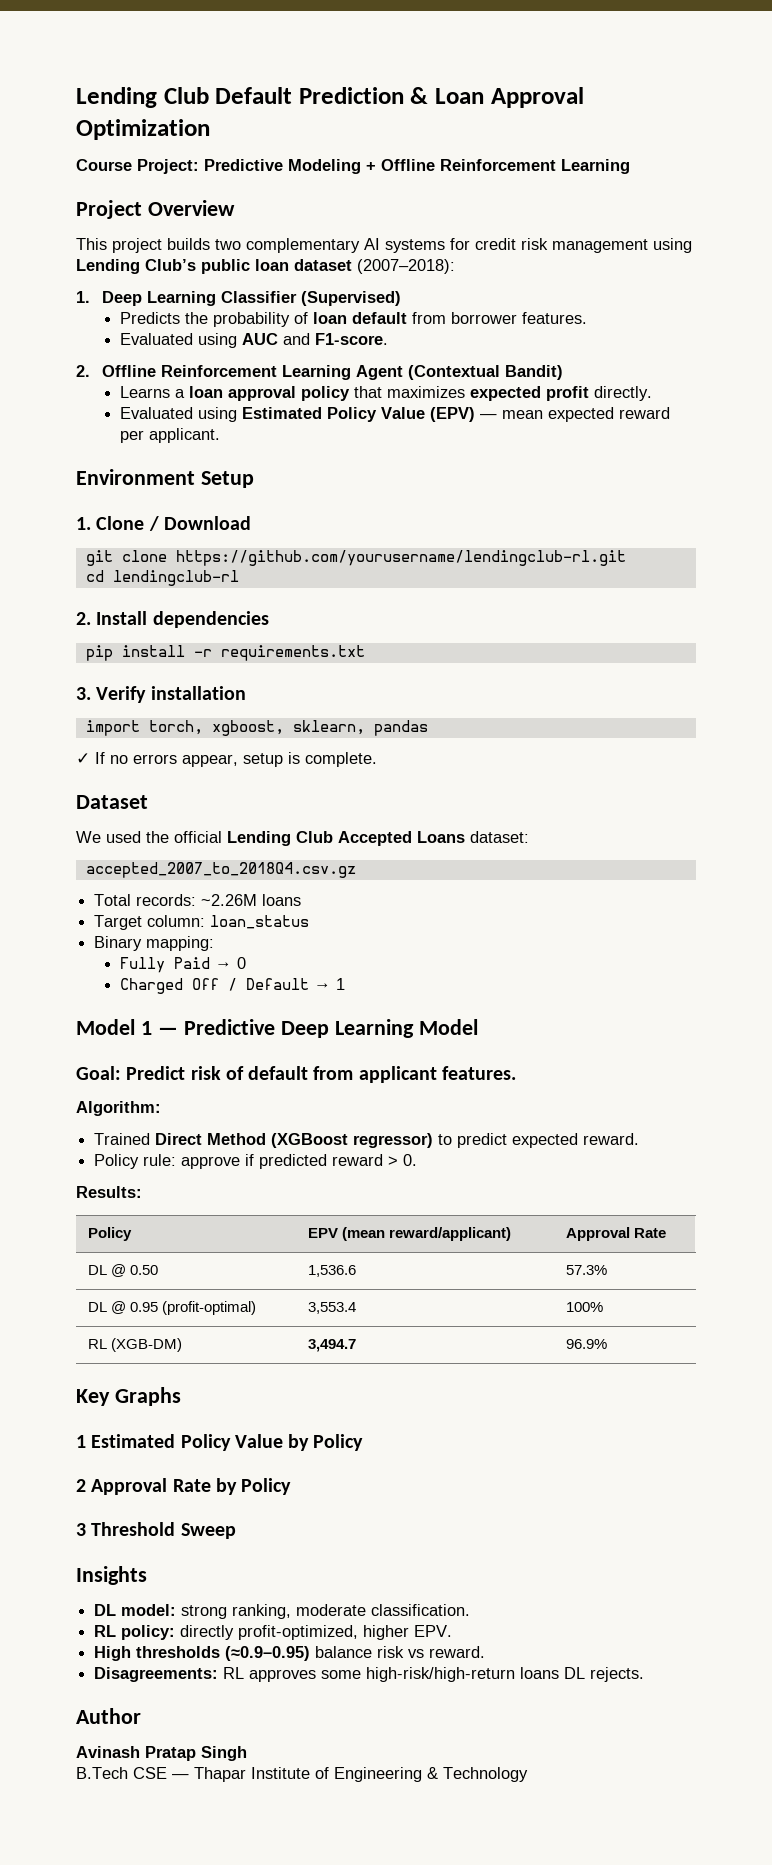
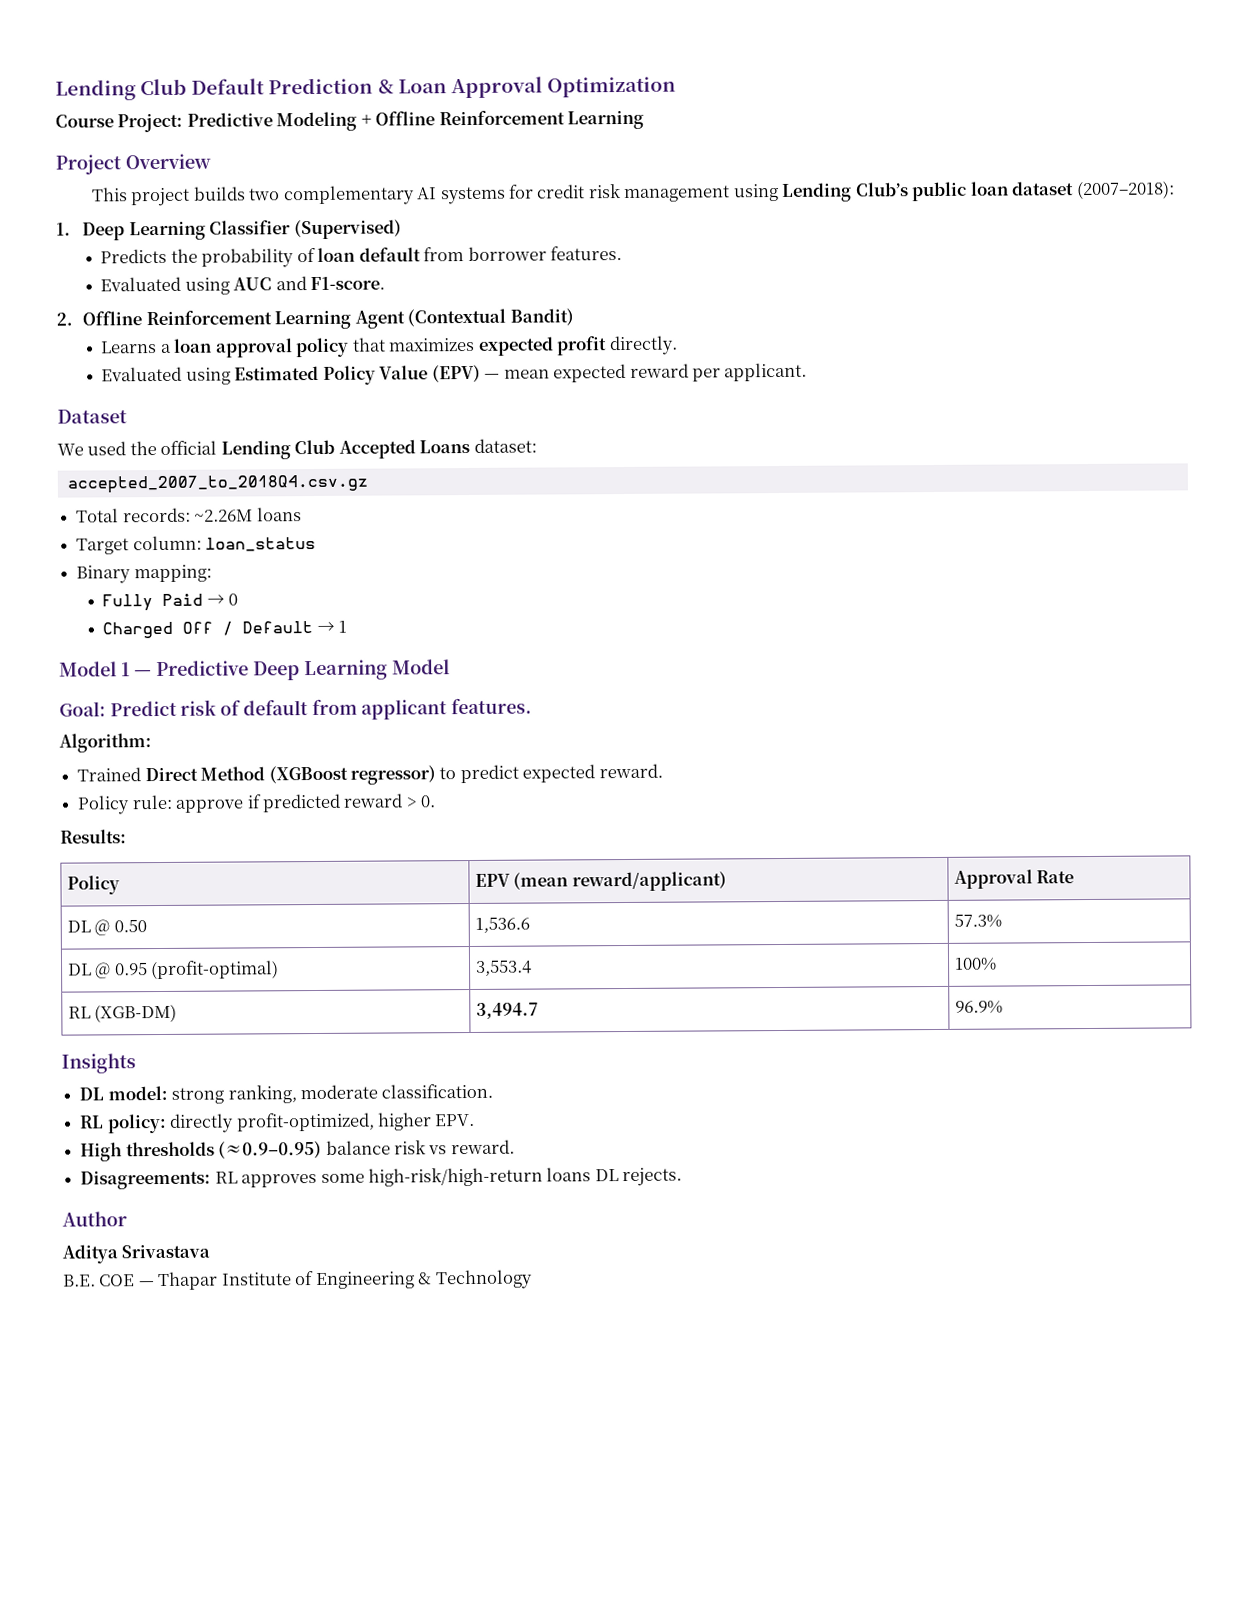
- Environment Setup
- 1. Clone / Download
- git clone https://github.com/yourusername/lendingclub-rl.git
- cd lendingclub-rl
- 2. Install dependencies
- pip install -r requirements.txt
- 3. Verify installation
- import torch, xgboost, sklearn, pandas
- ✓ If no errors appear, setup is complete.
- Key Graphs
- 1 Estimated Policy Value by Policy
- 2 Approval Rate by Policy
- 3 Threshold Sweep
- Avinash Pratap Singh
- B.Tech CSE — Thapar Institute of Engineering & Technology
+ Aditya Srivastava
+ B.E. COE — Thapar Institute of Engineering & Technology

